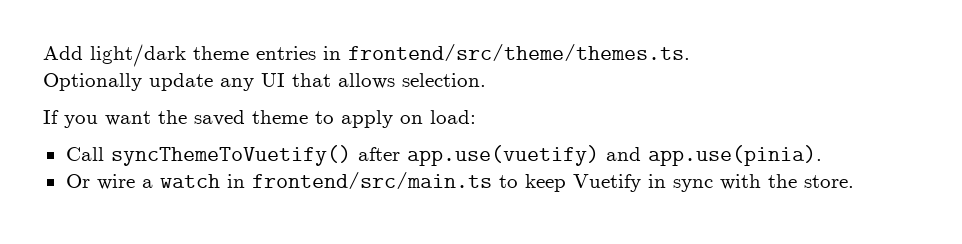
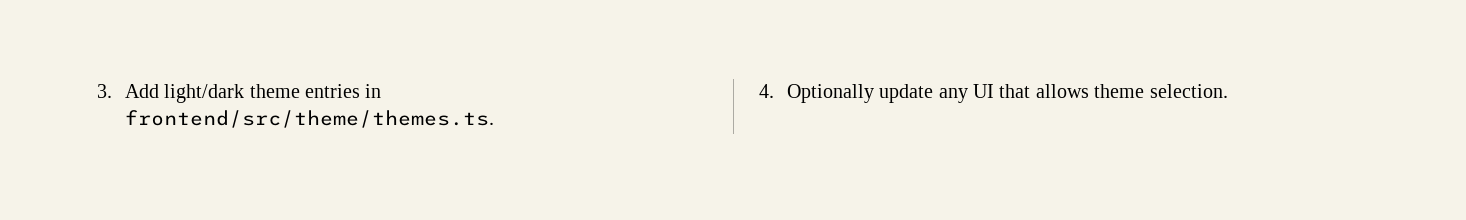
- Add light/dark theme entries in frontend/src/theme/themes.ts.
+ 3. Add light/dark theme entries in frontend/src/theme/themes.ts.
- Optionally update any UI that allows selection.
+ 4. Optionally update any UI that allows theme selection.
- If you want the saved theme to apply on load:
- Call syncThemeToVuetify() after app.use(vuetify) and app.use(pinia).
- Or wire a watch in frontend/src/main.ts to keep Vuetify in sync with the store.

